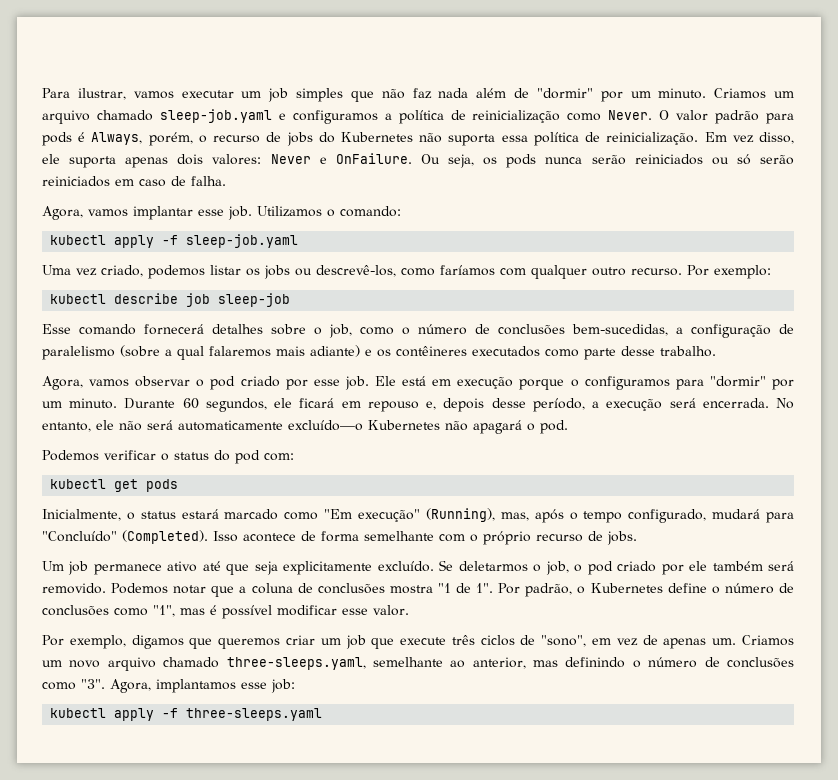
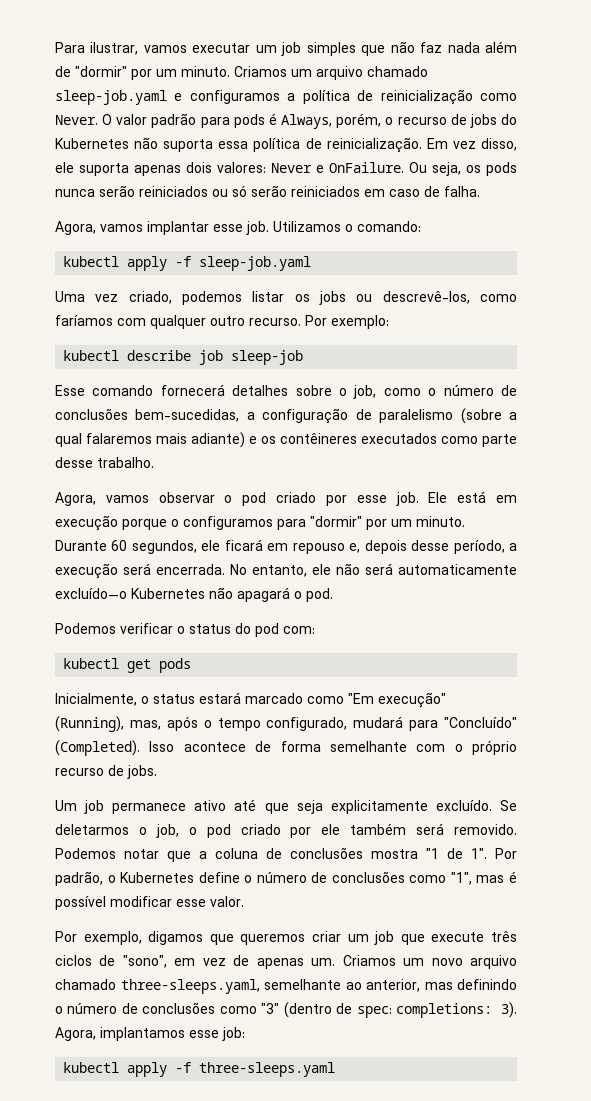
- Criamos um novo arquivo chamado three-sleeps.yaml, semelhante ao anterior, mas definindo o número de conclusões como "3".
+ Criamos um novo arquivo chamado three-sleeps.yaml, semelhante ao anterior, mas definindo o número de conclusões como "3" (dentro de spec: completions: 3).

